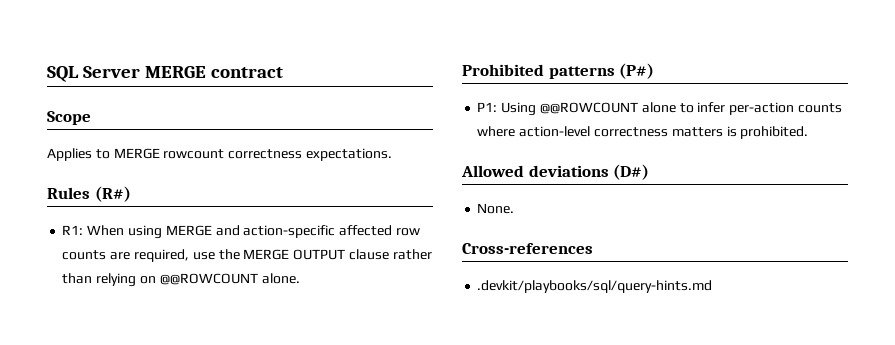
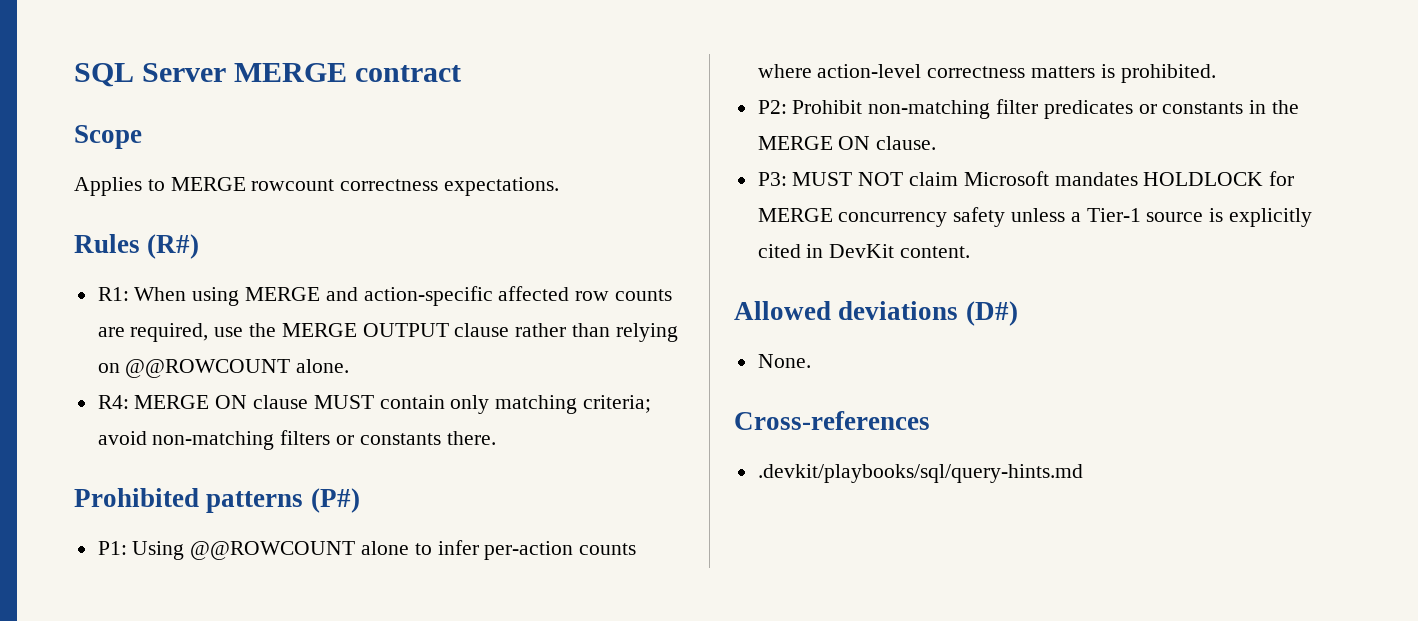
+ R4: MERGE ON clause MUST contain only matching criteria; avoid non-matching filters or constants there.
+ P2: Prohibit non-matching filter predicates or constants in the MERGE ON clause.
+ P3: MUST NOT claim Microsoft mandates HOLDLOCK for MERGE concurrency safety unless a Tier-1 source is explicitly cited in DevKit content.

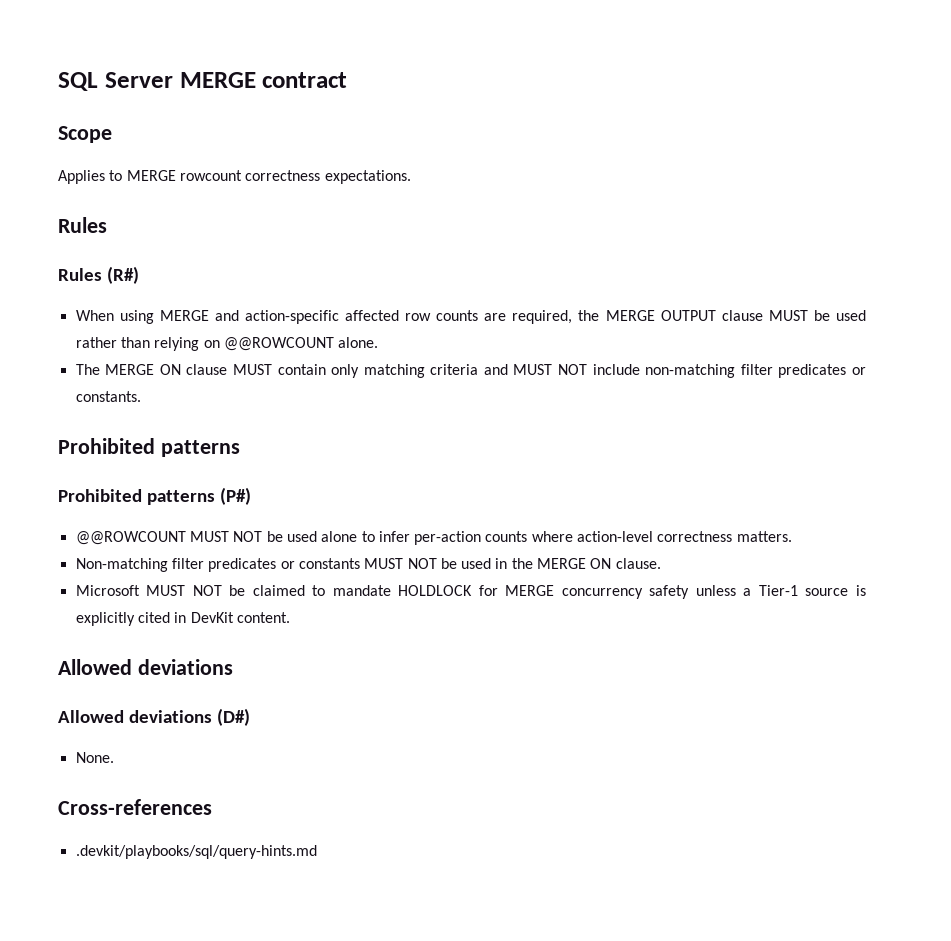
  Applies to MERGE rowcount correctness expectations.
+ Rules
- R1: When using MERGE and action-specific affected row counts are required, use the MERGE OUTPUT clause rather than relying on @@ROWCOUNT alone.
+ When using MERGE and action-specific affected row counts are required, the MERGE OUTPUT clause MUST be used rather than relying on @@ROWCOUNT alone.
- R4: MERGE ON clause MUST contain only matching criteria; avoid non-matching filters or constants there.
+ The MERGE ON clause MUST contain only matching criteria and MUST NOT include non-matching filter predicates or constants.
+ Prohibited patterns
  Prohibited patterns (P#)
- P1: Using @@ROWCOUNT alone to infer per-action counts where action-level correctness matters is prohibited.
- P2: Prohibit non-matching filter predicates or constants in the MERGE ON clause.
+ @@ROWCOUNT MUST NOT be used alone to infer per-action counts where action-level correctness matters.
+ Non-matching filter predicates or constants MUST NOT be used in the MERGE ON clause.
- P3: MUST NOT claim Microsoft mandates HOLDLOCK for MERGE concurrency safety unless a Tier-1 source is explicitly cited in DevKit content.
+ Microsoft MUST NOT be claimed to mandate HOLDLOCK for MERGE concurrency safety unless a Tier-1 source is explicitly cited in DevKit content.
+ Allowed deviations

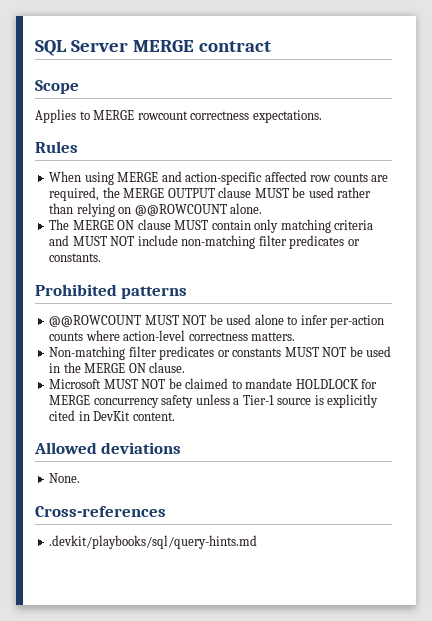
- Rules (R#)
- Prohibited patterns (P#)
- Allowed deviations (D#)

